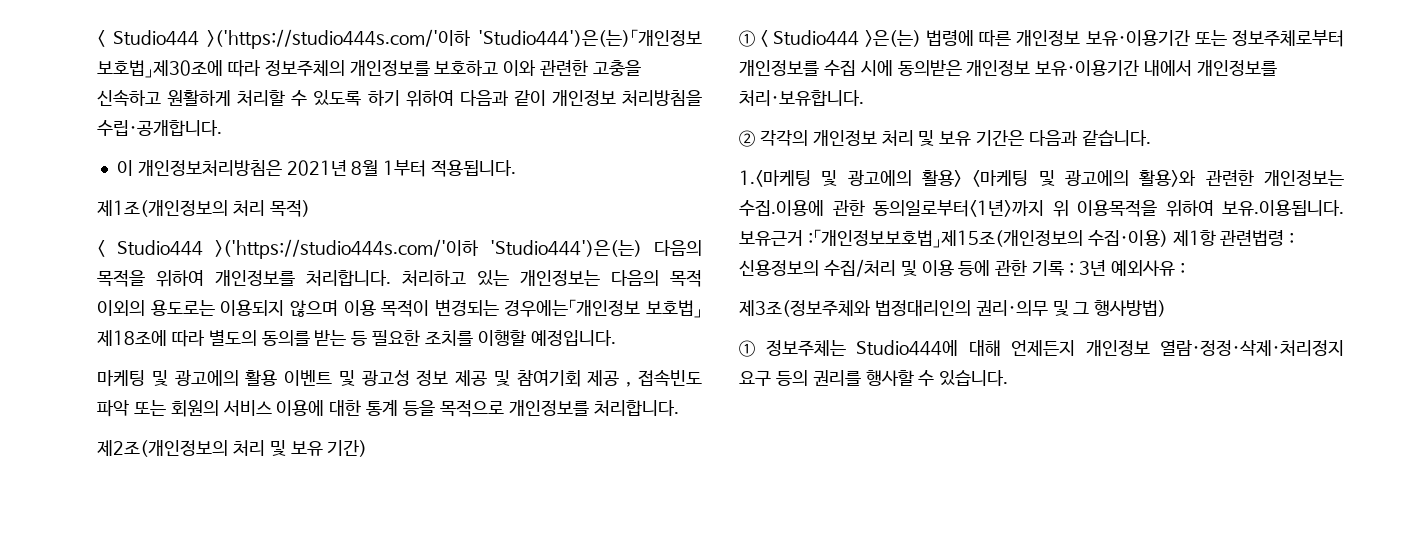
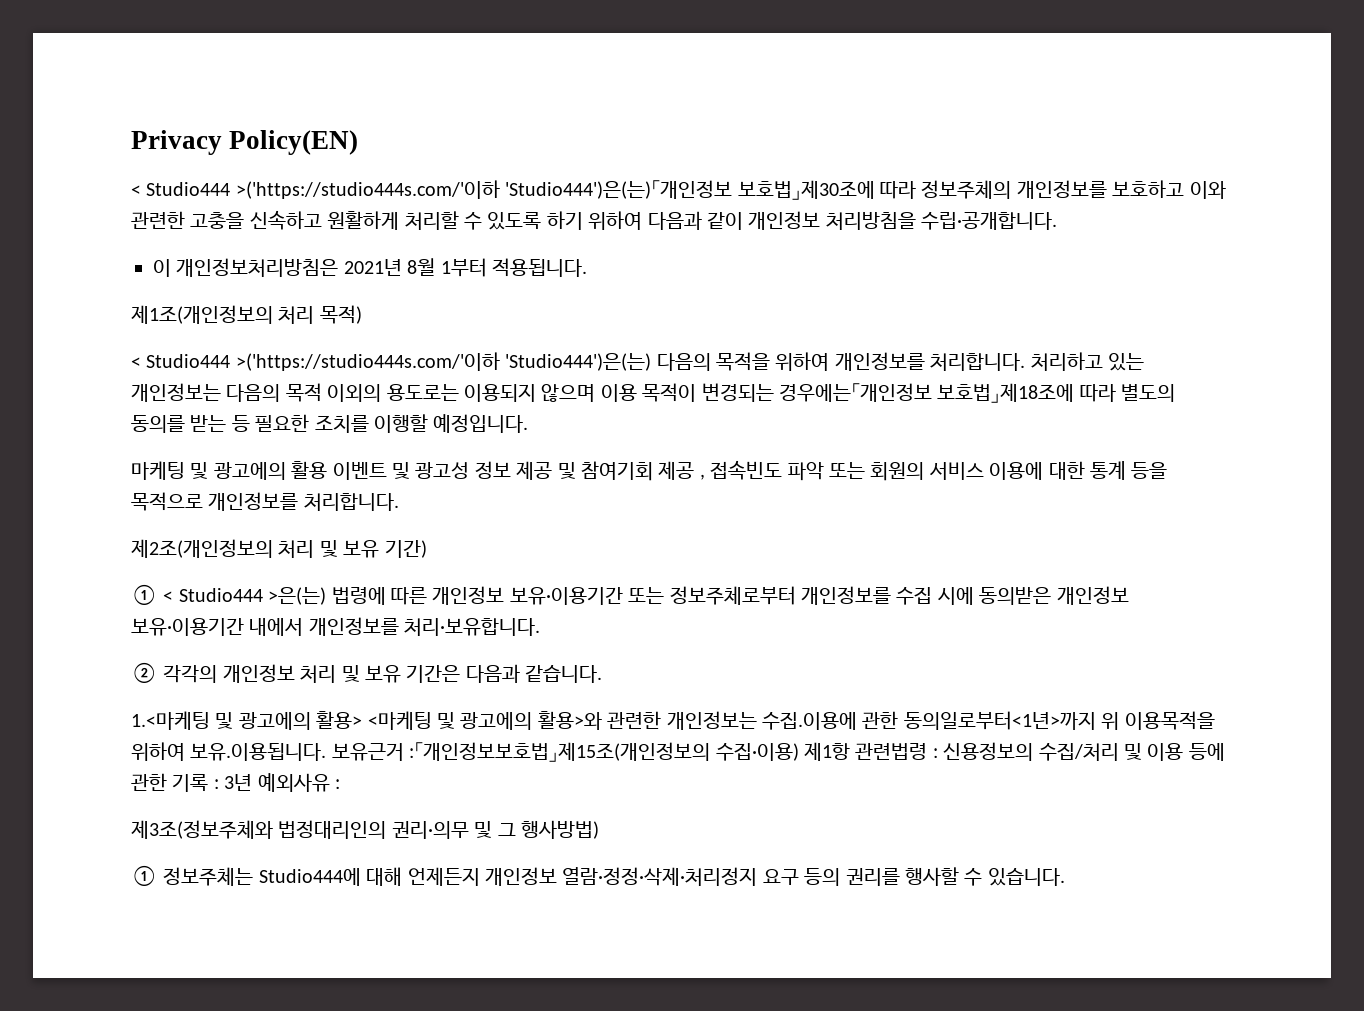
+ Privacy Policy(EN)

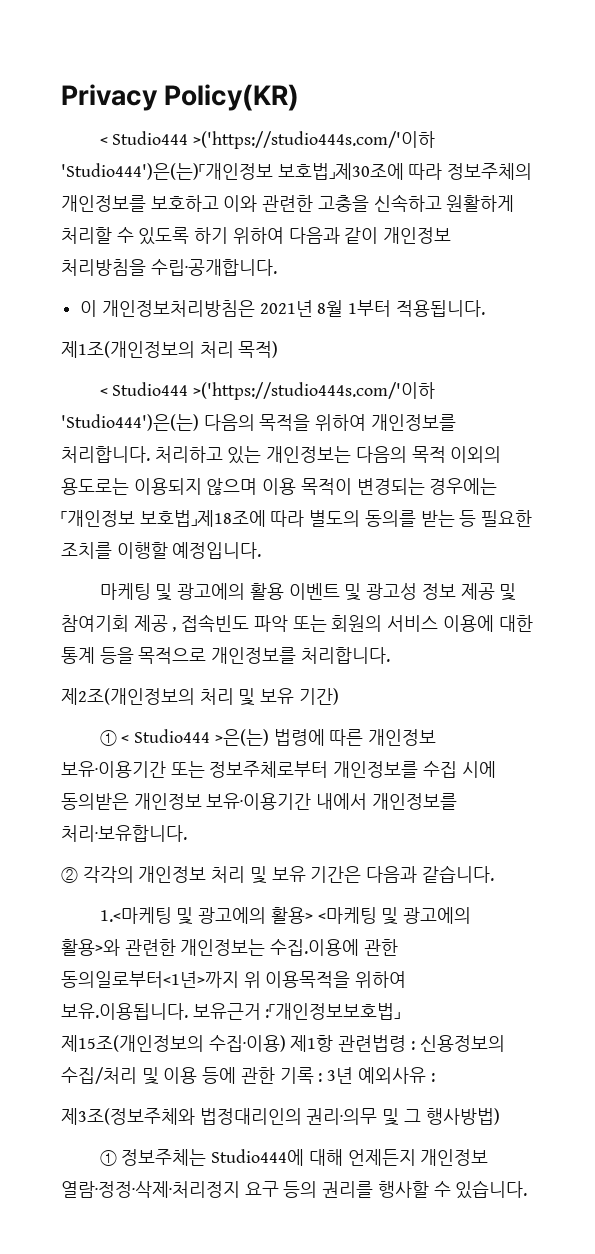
- Privacy Policy(EN)
+ Privacy Policy(KR)

